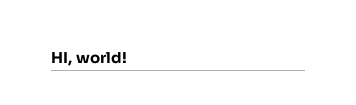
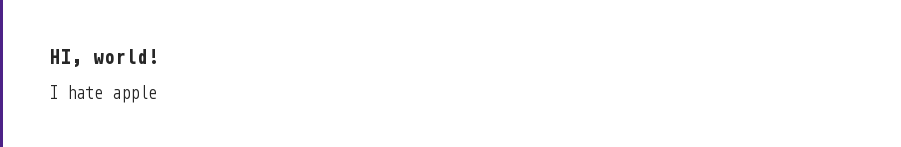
+ I hate apple

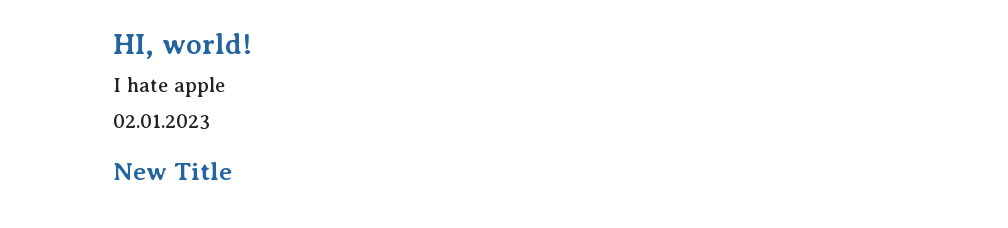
+ 02.01.2023
+ New Title

